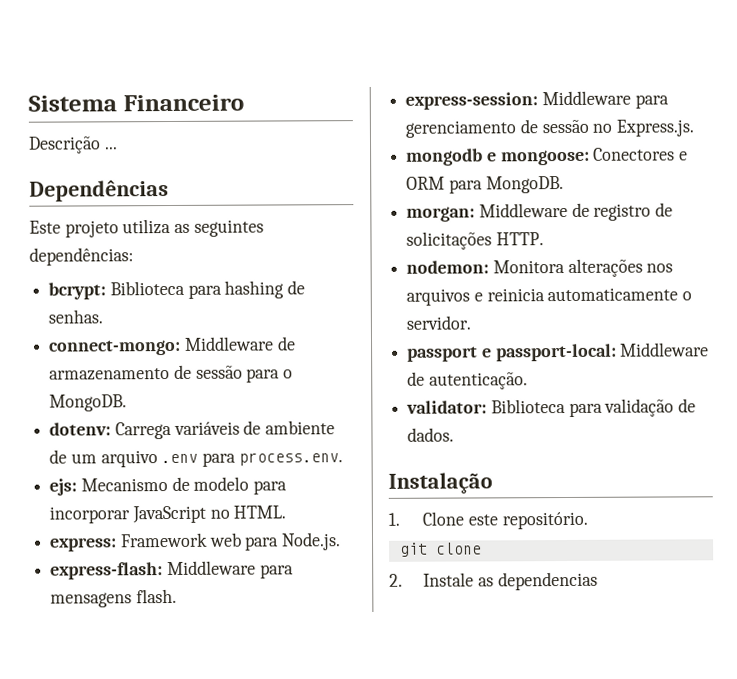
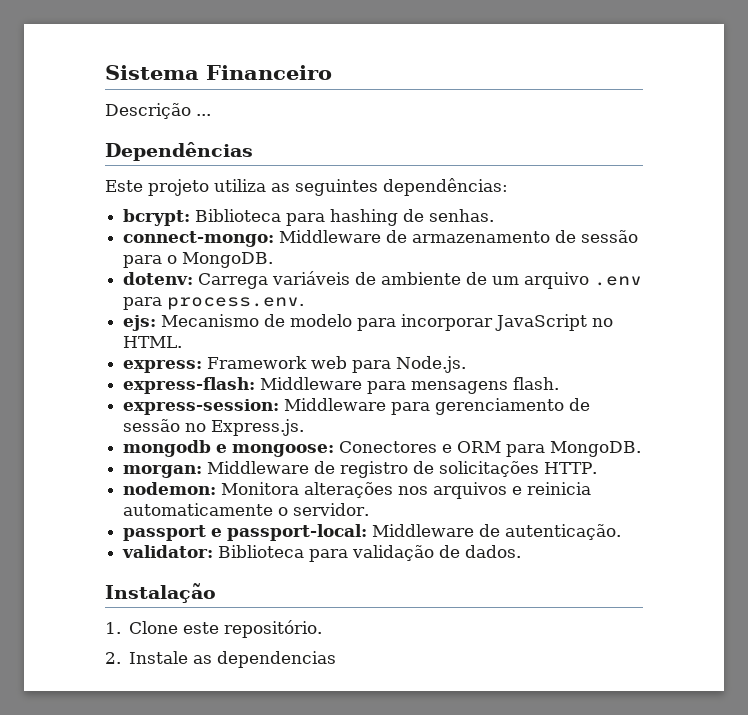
- git clone

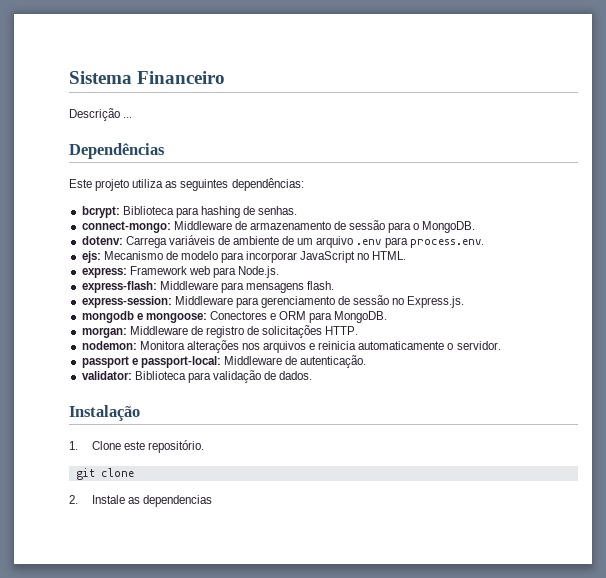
+ git clone

